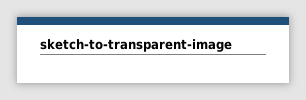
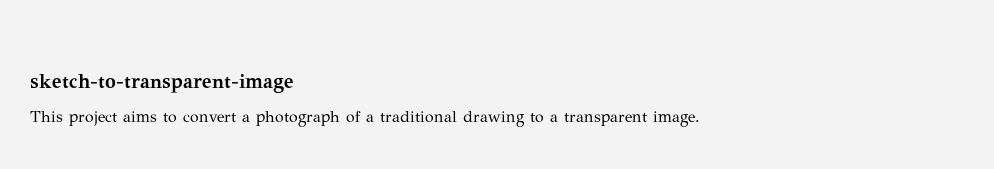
+ This project aims to convert a photograph of a traditional drawing to a transparent image.

